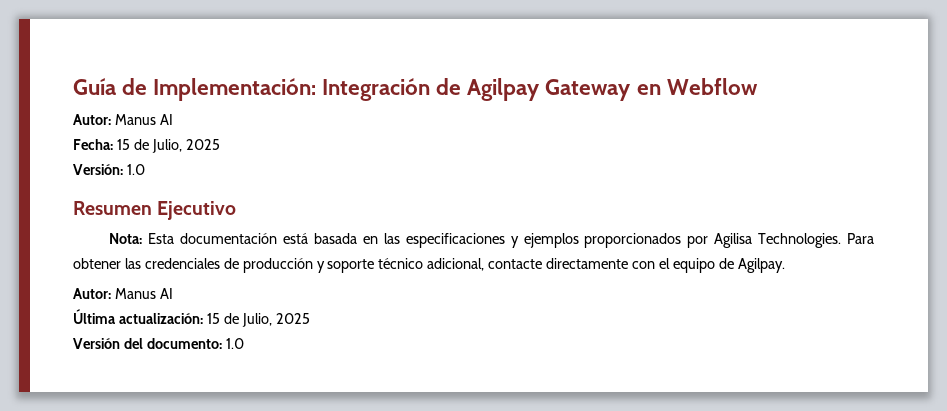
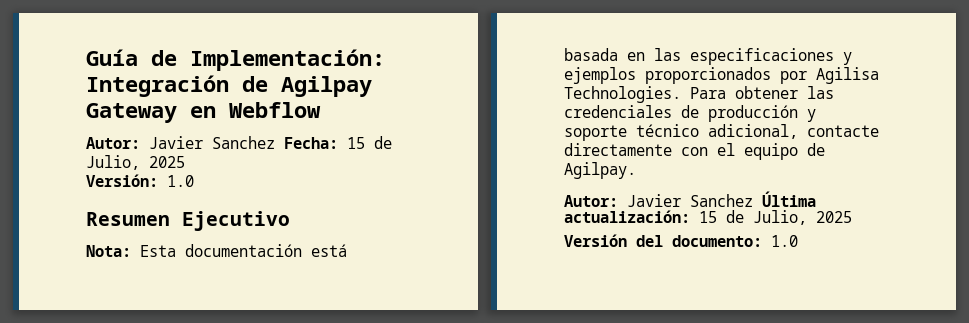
  Guía de Implementación: Integración de Agilpay Gateway en Webflow
- Autor: Manus AI
- Fecha: 15 de Julio, 2025
+ Autor: Javier Sanchez Fecha: 15 de Julio, 2025
  Para obtener las credenciales de producción y soporte técnico adicional, contacte directamente con el equipo de Agilpay.
- Autor: Manus AI
- Última actualización: 15 de Julio, 2025
+ Autor: Javier Sanchez Última actualización: 15 de Julio, 2025

